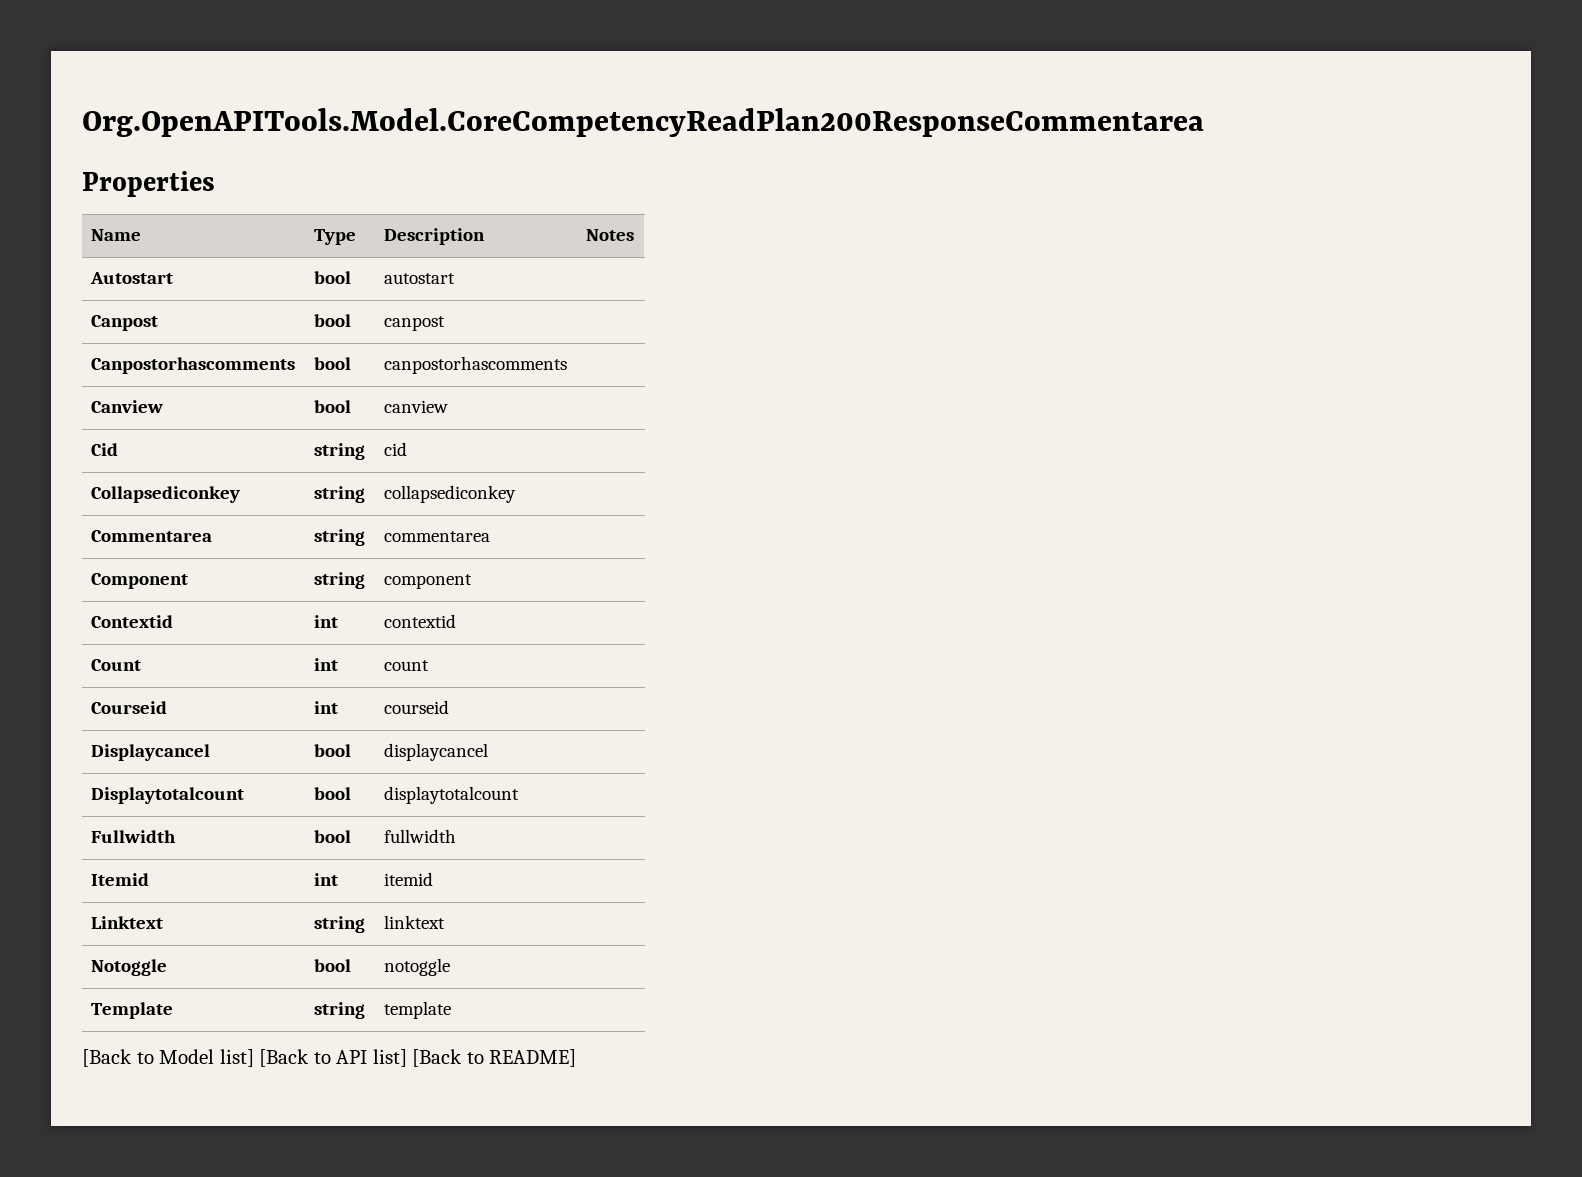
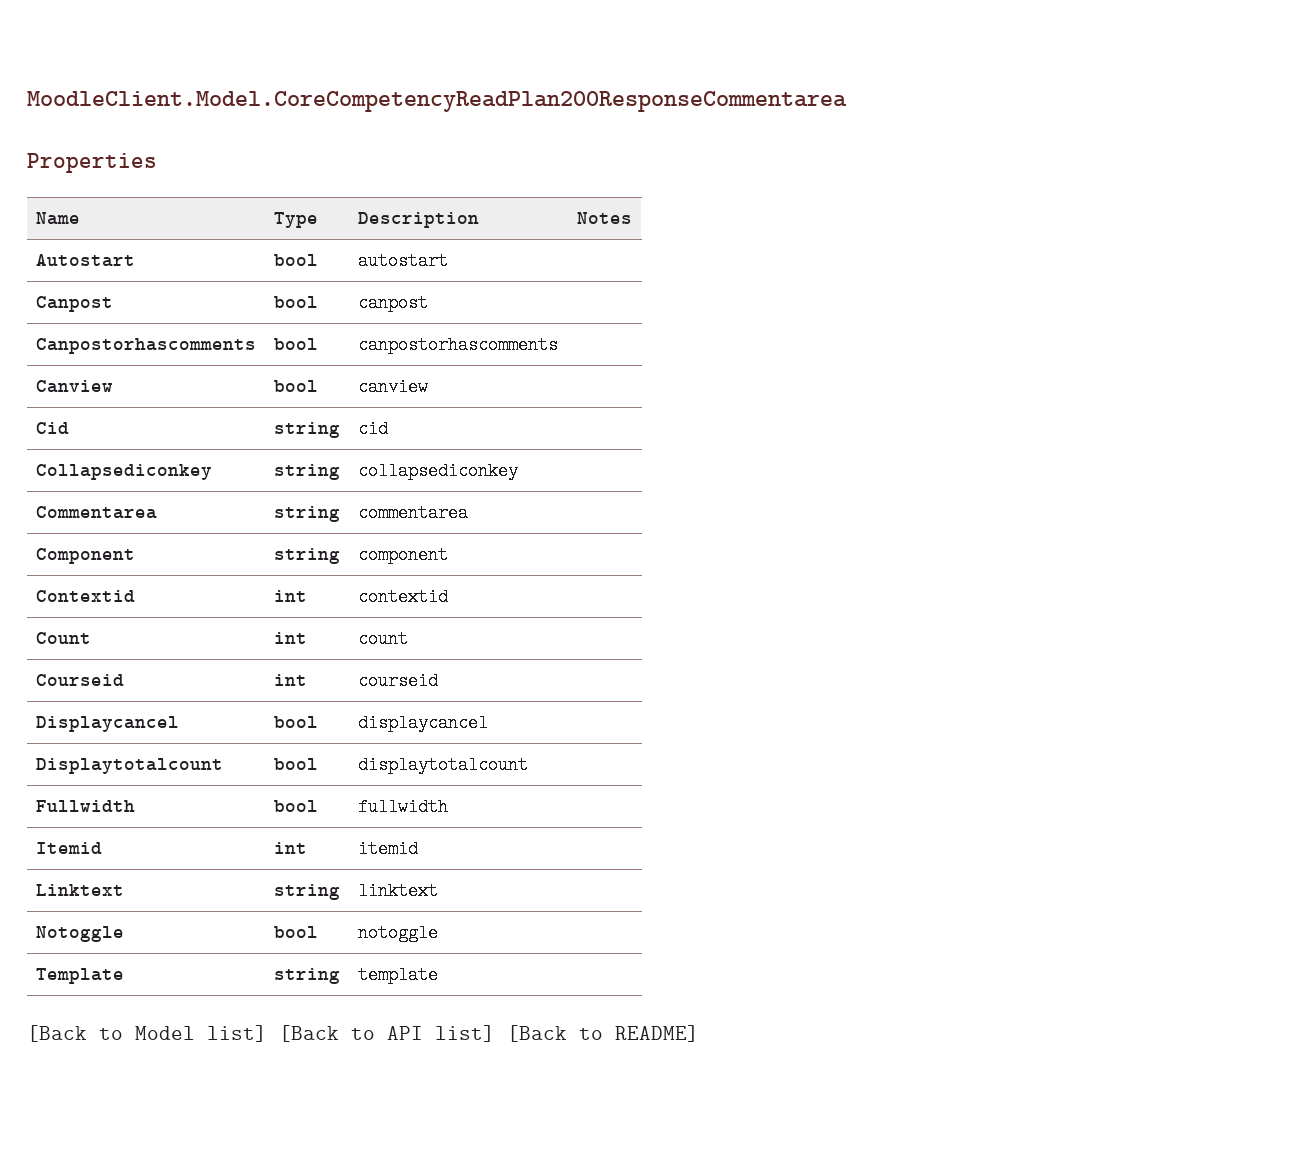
- Org.OpenAPITools.Model.CoreCompetencyReadPlan200ResponseCommentarea
+ MoodleClient.Model.CoreCompetencyReadPlan200ResponseCommentarea

